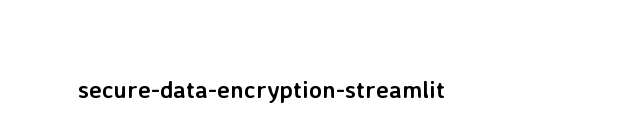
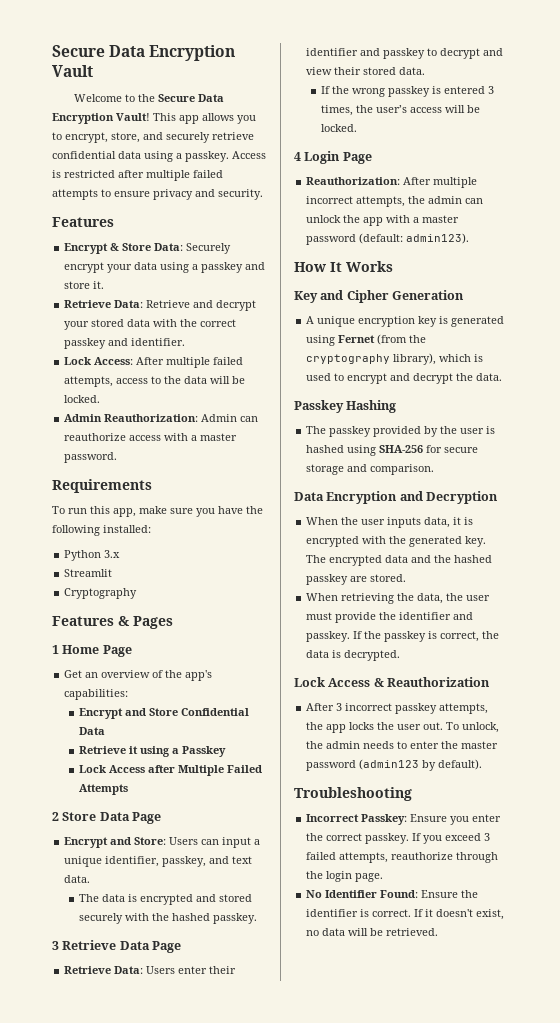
- secure-data-encryption-streamlit
+ Secure Data Encryption Vault
+ Welcome to the Secure Data Encryption Vault! This app allows you to encrypt, store, and securely retrieve confidential data using a passkey. Access is restricted after multiple failed attempts to ensure privacy and security.
+ Features
+ Encrypt & Store Data: Securely encrypt your data using a passkey and store it.
+ Retrieve Data: Retrieve and decrypt your stored data with the correct passkey and identifier.
+ Lock Access: After multiple failed attempts, access to the data will be locked.
+ Admin Reauthorization: Admin can reauthorize access with a master password.
+ Requirements
+ To run this app, make sure you have the following installed:
+ Python 3.x
+ Streamlit
+ Cryptography
+ Features & Pages
+ 1 Home Page
+ Get an overview of the app's capabilities:
+ Encrypt and Store Confidential Data
+ Retrieve it using a Passkey
+ Lock Access after Multiple Failed Attempts
+ 2 Store Data Page
+ Encrypt and Store: Users can input a unique identifier, passkey, and text data.
+ The data is encrypted and stored securely with the hashed passkey.
+ 3 Retrieve Data Page
+ Retrieve Data: Users enter their identifier and passkey to decrypt and view their stored data.
+ If the wrong passkey is entered 3 times, the user’s access will be locked.
+ 4 Login Page
+ Reauthorization: After multiple incorrect attempts, the admin can unlock the app with a master password (default: admin123).
+ How It Works
+ Key and Cipher Generation
+ A unique encryption key is generated using Fernet (from the cryptography library), which is used to encrypt and decrypt the data.
+ Passkey Hashing
+ The passkey provided by the user is hashed using SHA-256 for secure storage and comparison.
+ Data Encryption and Decryption
+ When the user inputs data, it is encrypted with the generated key. The encrypted data and the hashed passkey are stored.
+ When retrieving the data, the user must provide the identifier and passkey. If the passkey is correct, the data is decrypted.
+ Lock Access & Reauthorization
+ After 3 incorrect passkey attempts, the app locks the user out. To unlock, the admin needs to enter the master password (admin123 by default).
+ Troubleshooting
+ Incorrect Passkey: Ensure you enter the correct passkey. If you exceed 3 failed attempts, reauthorize through the login page.
+ No Identifier Found: Ensure the identifier is correct. If it doesn't exist, no data will be retrieved.

